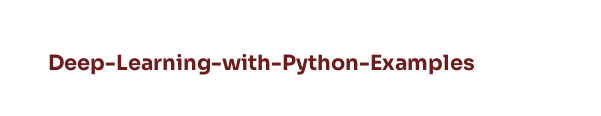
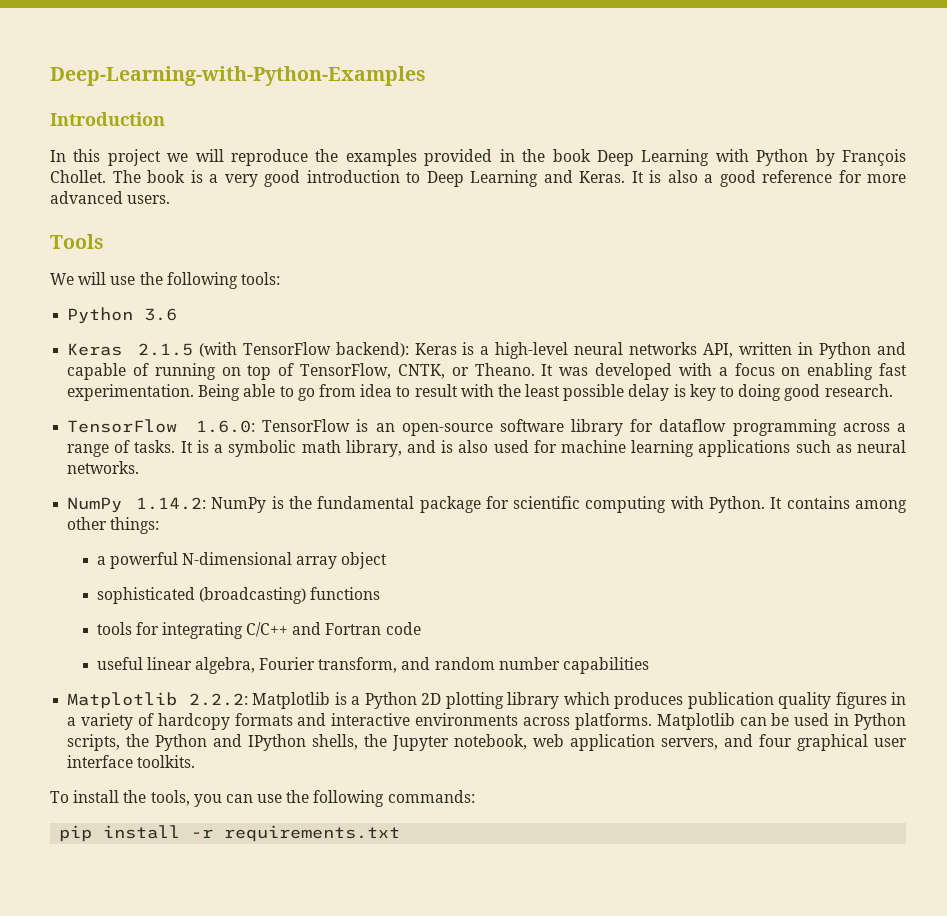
+ Introduction
+ In this project we will reproduce the examples provided in the book Deep Learning with Python by François Chollet. The book is a very good introduction to Deep Learning and Keras. It is also a good reference for more advanced users.
+ Tools
+ We will use the following tools:
+ Python 3.6
+ Keras 2.1.5 (with TensorFlow backend): Keras is a high-level neural networks API, written in Python and capable of running on top of TensorFlow, CNTK, or Theano. It was developed with a focus on enabling fast experimentation. Being able to go from idea to result with the least possible delay is key to doing good research.
+ TensorFlow 1.6.0: TensorFlow is an open-source software library for dataflow programming across a range of tasks. It is a symbolic math library, and is also used for machine learning applications such as neural networks.
+ NumPy 1.14.2: NumPy is the fundamental package for scientific computing with Python. It contains among other things:
+ a powerful N-dimensional array object
+ sophisticated (broadcasting) functions
+ tools for integrating C/C++ and Fortran code
+ useful linear algebra, Fourier transform, and random number capabilities
+ Matplotlib 2.2.2: Matplotlib is a Python 2D plotting library which produces publication quality figures in a variety of hardcopy formats and interactive environments across platforms. Matplotlib can be used in Python scripts, the Python and IPython shells, the Jupyter notebook, web application servers, and four graphical user interface toolkits.
+ To install the tools, you can use the following commands:
+ pip install -r requirements.txt

